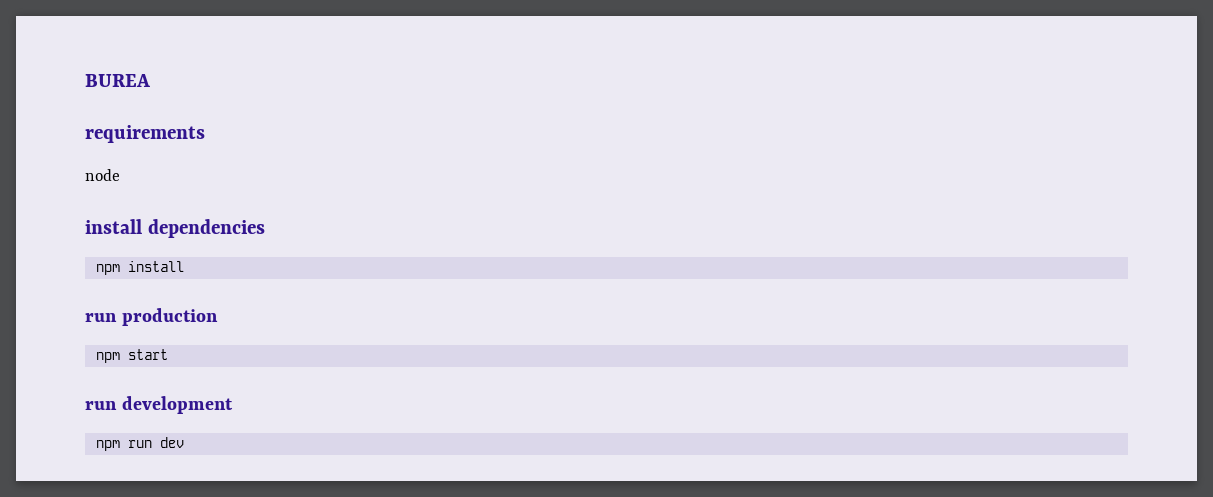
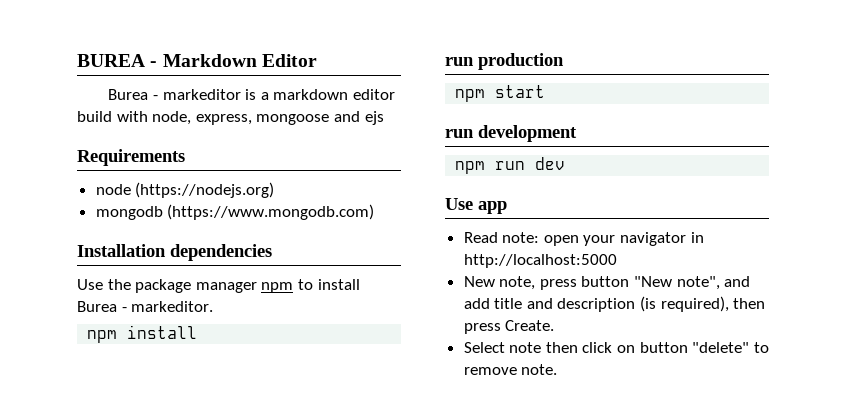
- BUREA
- requirements
- node
- install dependencies
+ BUREA - Markdown Editor
+ Burea - markeditor is a markdown editor build with node, express, mongoose and ejs
+ Requirements
+ node (https://nodejs.org)
+ mongodb (https://www.mongodb.com)
+ Installation dependencies
+ Use the package manager npm to install Burea - markeditor.
+ Use app
+ Read note: open your navigator in http://localhost:5000
+ New note, press button "New note", and add title and description (is required), then press Create.
+ Select note then click on button "delete" to remove note.

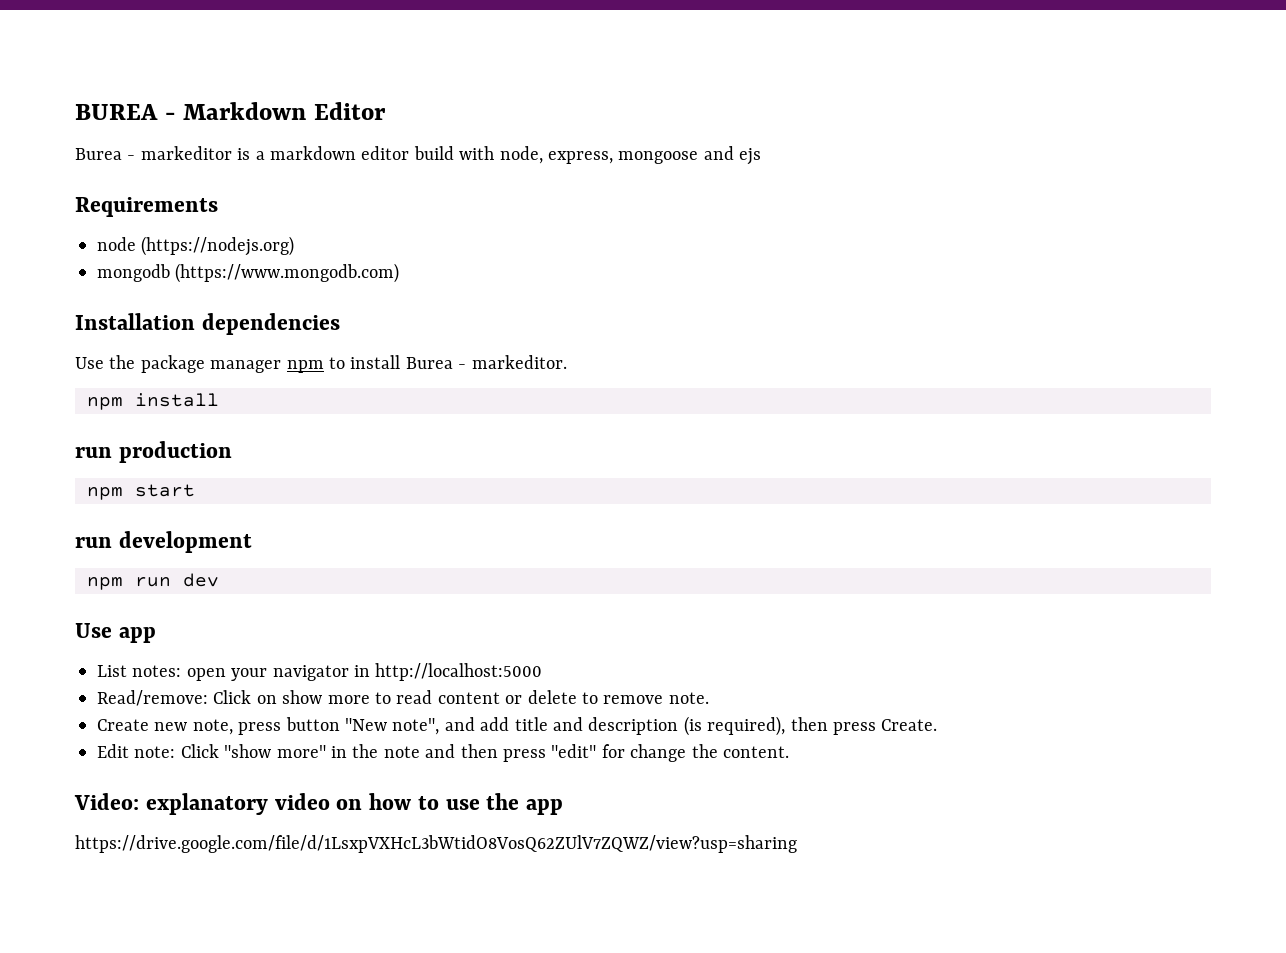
- Read note: open your navigator in http://localhost:5000
+ List notes: open your navigator in http://localhost:5000
- New note, press button "New note", and add title and description (is required), then press Create.
+ Read/remove: Click on show more to read content or delete to remove note.
+ Create new note, press button "New note", and add title and description (is required), then press Create.
- Select note then click on button "delete" to remove note.
+ Edit note: Click "show more" in the note and then press "edit" for change the content.
+ Video: explanatory video on how to use the app
+ https://drive.google.com/file/d/1LsxpVXHcL3bWtidO8VosQ62ZUlV7ZQWZ/view?usp=sharing

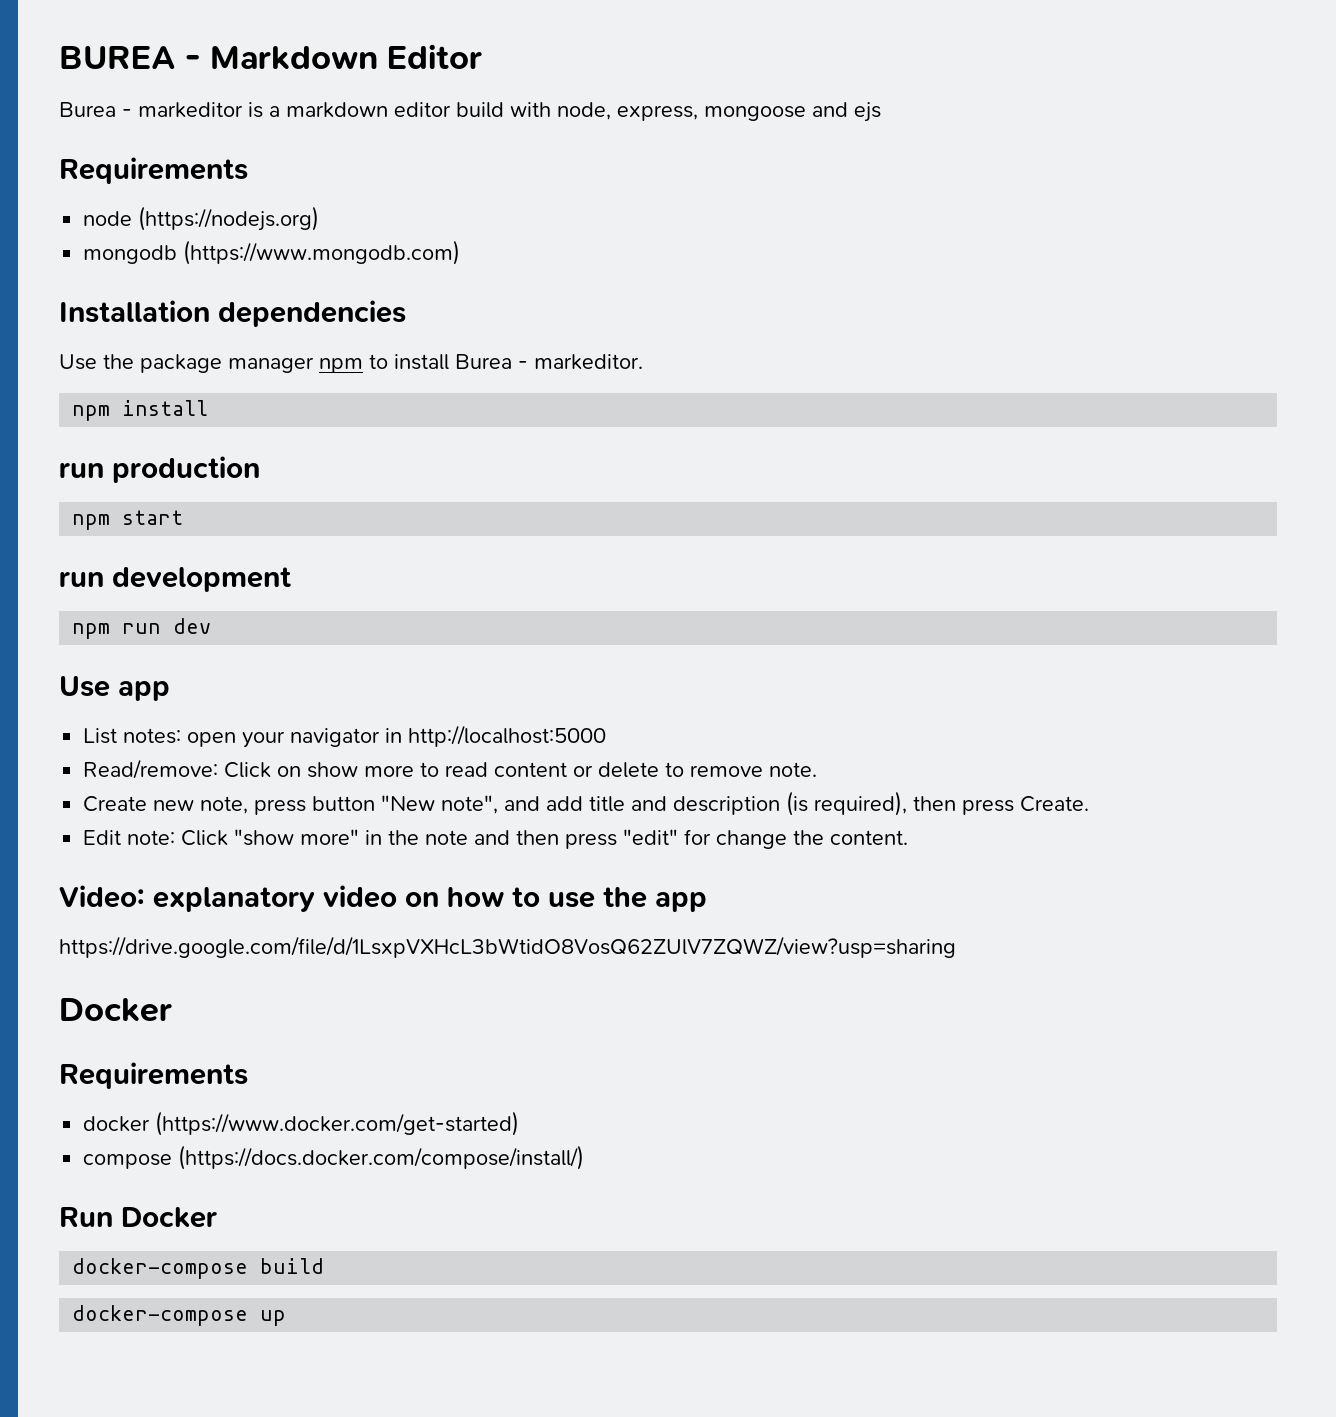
  https://drive.google.com/file/d/1LsxpVXHcL3bWtidO8VosQ62ZUlV7ZQWZ/view?usp=sharing
+ Docker
+ Requirements
+ docker (https://www.docker.com/get-started)
+ compose (https://docs.docker.com/compose/install/)
+ Run Docker
+ docker-compose build
+ docker-compose up

